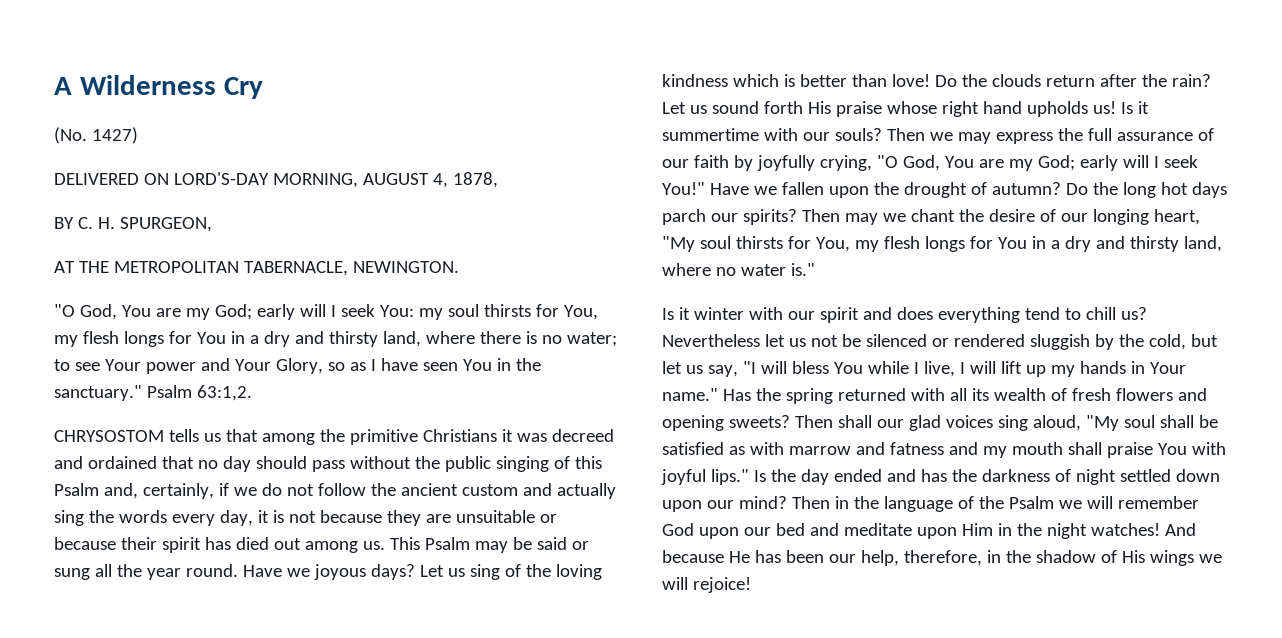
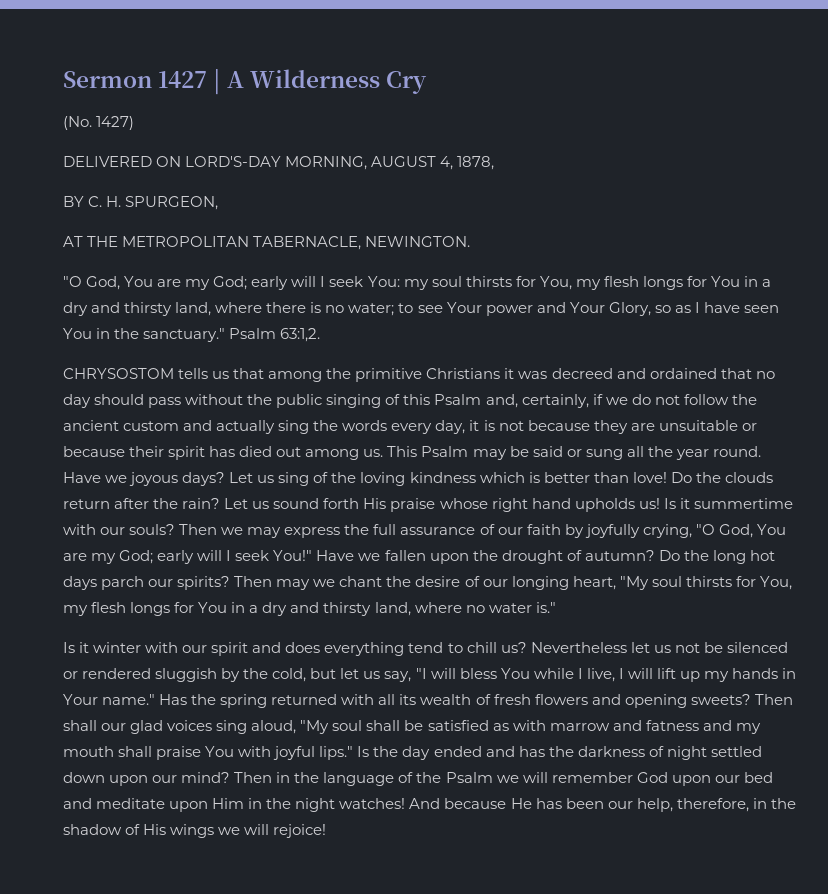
- A Wilderness Cry
+ Sermon 1427 | A Wilderness Cry

